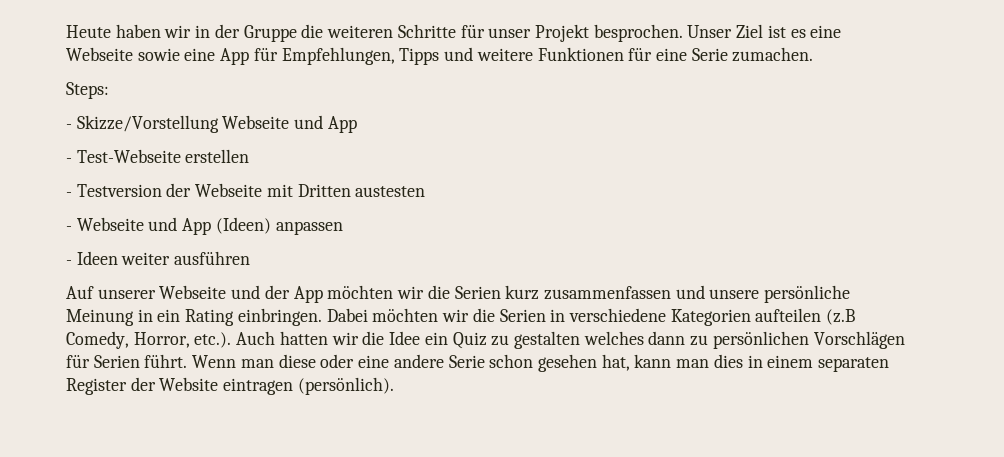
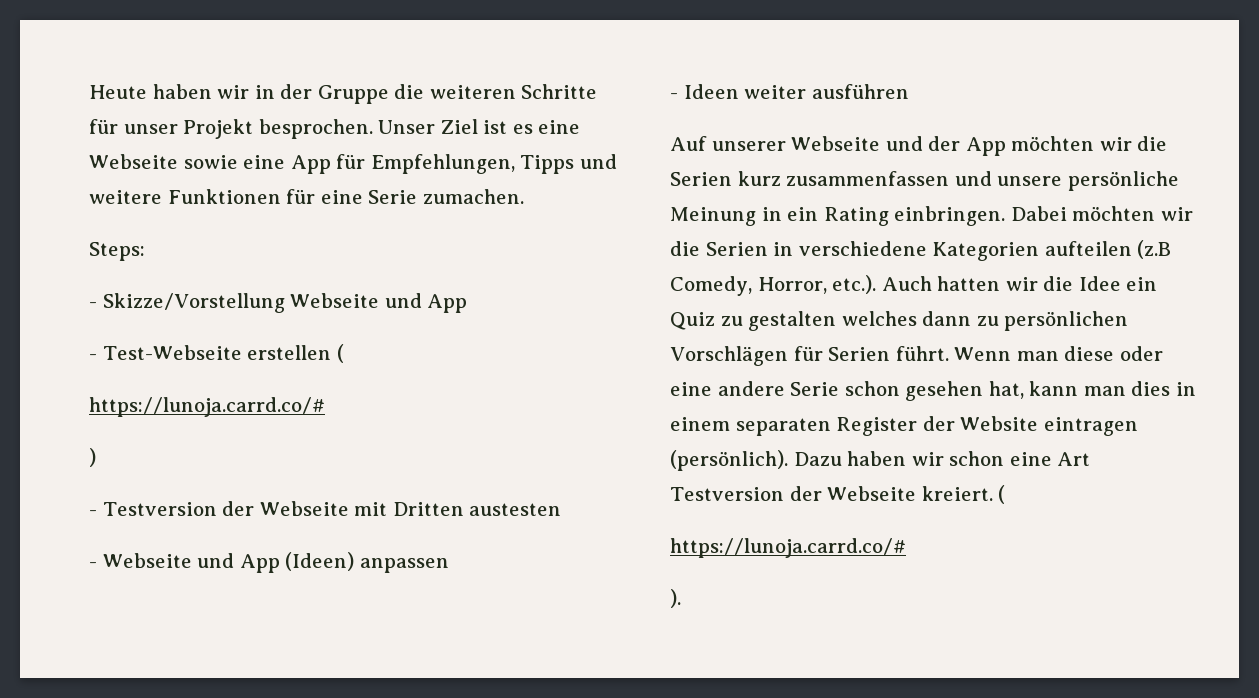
- - Test-Webseite erstellen
+ - Test-Webseite erstellen (
+ https://lunoja.carrd.co/#
+ )
+ Dazu haben wir schon eine Art Testversion der Webseite kreiert. (
+ https://lunoja.carrd.co/#
+ ).

